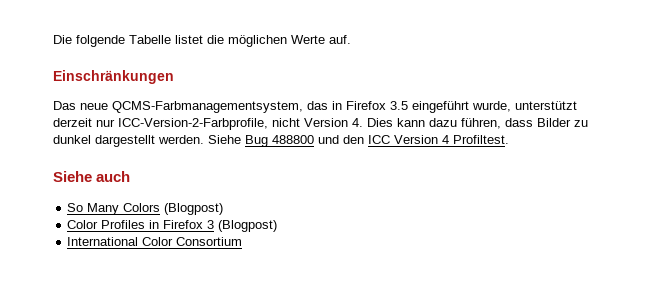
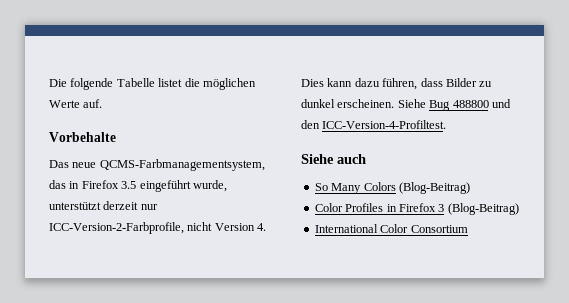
- Einschränkungen
+ Vorbehalte
- Das neue QCMS-Farbmanagementsystem, das in Firefox 3.5 eingeführt wurde, unterstützt derzeit nur ICC-Version-2-Farbprofile, nicht Version 4. Dies kann dazu führen, dass Bilder zu dunkel dargestellt werden.
+ Das neue QCMS-Farbmanagementsystem, das in Firefox 3.5 eingeführt wurde, unterstützt derzeit nur ICC-Version-2-Farbprofile, nicht Version 4. Dies kann dazu führen, dass Bilder zu dunkel erscheinen.
- Siehe Bug 488800 und den ICC Version 4 Profiltest.
+ Siehe Bug 488800 und den ICC-Version-4-Profiltest.
- So Many Colors (Blogpost)
+ So Many Colors (Blog-Beitrag)
- Color Profiles in Firefox 3 (Blogpost)
+ Color Profiles in Firefox 3 (Blog-Beitrag)

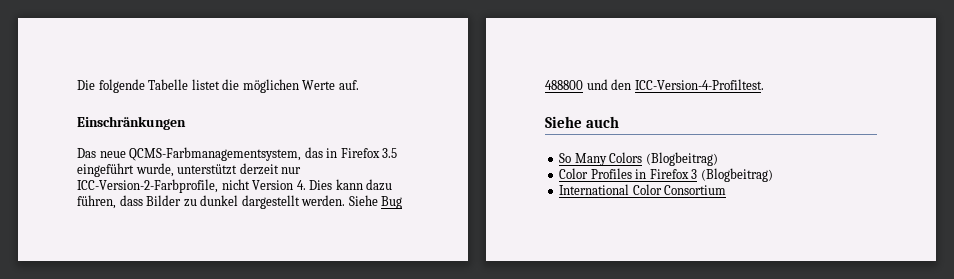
- Vorbehalte
+ Einschränkungen
- Das neue QCMS-Farbmanagementsystem, das in Firefox 3.5 eingeführt wurde, unterstützt derzeit nur ICC-Version-2-Farbprofile, nicht Version 4. Dies kann dazu führen, dass Bilder zu dunkel erscheinen.
+ Das neue QCMS-Farbmanagementsystem, das in Firefox 3.5 eingeführt wurde, unterstützt derzeit nur ICC-Version-2-Farbprofile, nicht Version 4. Dies kann dazu führen, dass Bilder zu dunkel dargestellt werden.
- So Many Colors (Blog-Beitrag)
+ So Many Colors (Blogbeitrag)
- Color Profiles in Firefox 3 (Blog-Beitrag)
+ Color Profiles in Firefox 3 (Blogbeitrag)

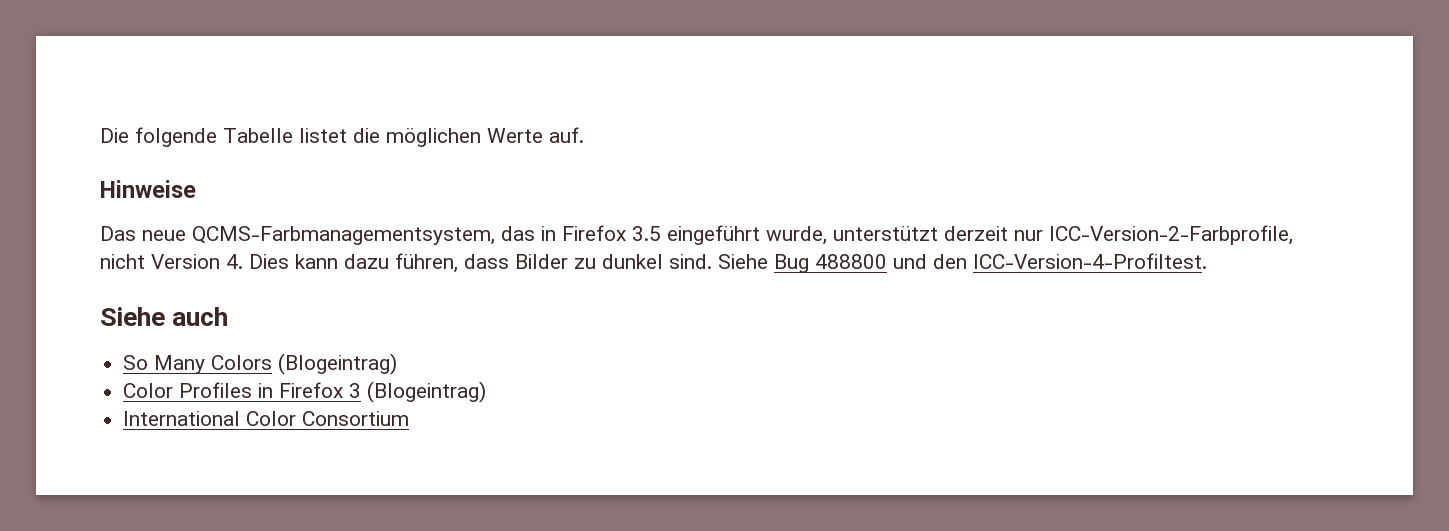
- Einschränkungen
+ Hinweise
- Das neue QCMS-Farbmanagementsystem, das in Firefox 3.5 eingeführt wurde, unterstützt derzeit nur ICC-Version-2-Farbprofile, nicht Version 4. Dies kann dazu führen, dass Bilder zu dunkel dargestellt werden.
+ Das neue QCMS-Farbmanagementsystem, das in Firefox 3.5 eingeführt wurde, unterstützt derzeit nur ICC-Version-2-Farbprofile, nicht Version 4. Dies kann dazu führen, dass Bilder zu dunkel sind.
- So Many Colors (Blogbeitrag)
+ So Many Colors (Blogeintrag)
- Color Profiles in Firefox 3 (Blogbeitrag)
+ Color Profiles in Firefox 3 (Blogeintrag)

